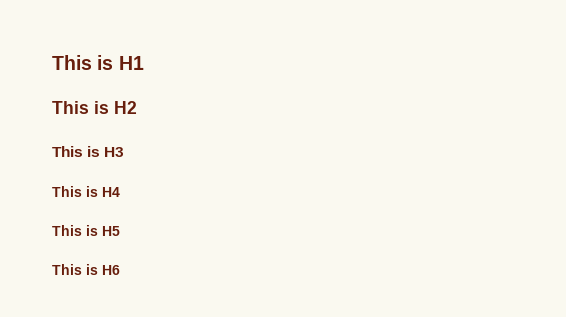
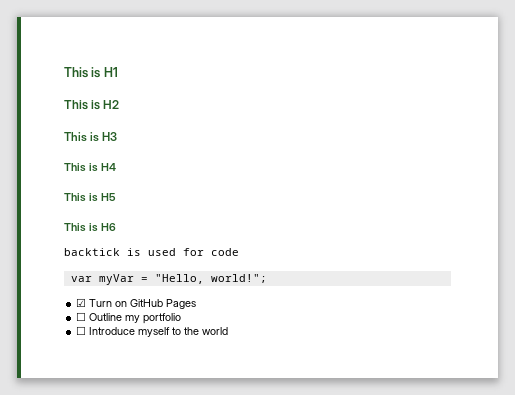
+ backtick is used for code
+ var myVar = "Hello, world!";
+ ☑ Turn on GitHub Pages
+ ☐ Outline my portfolio
+ ☐ Introduce myself to the world

